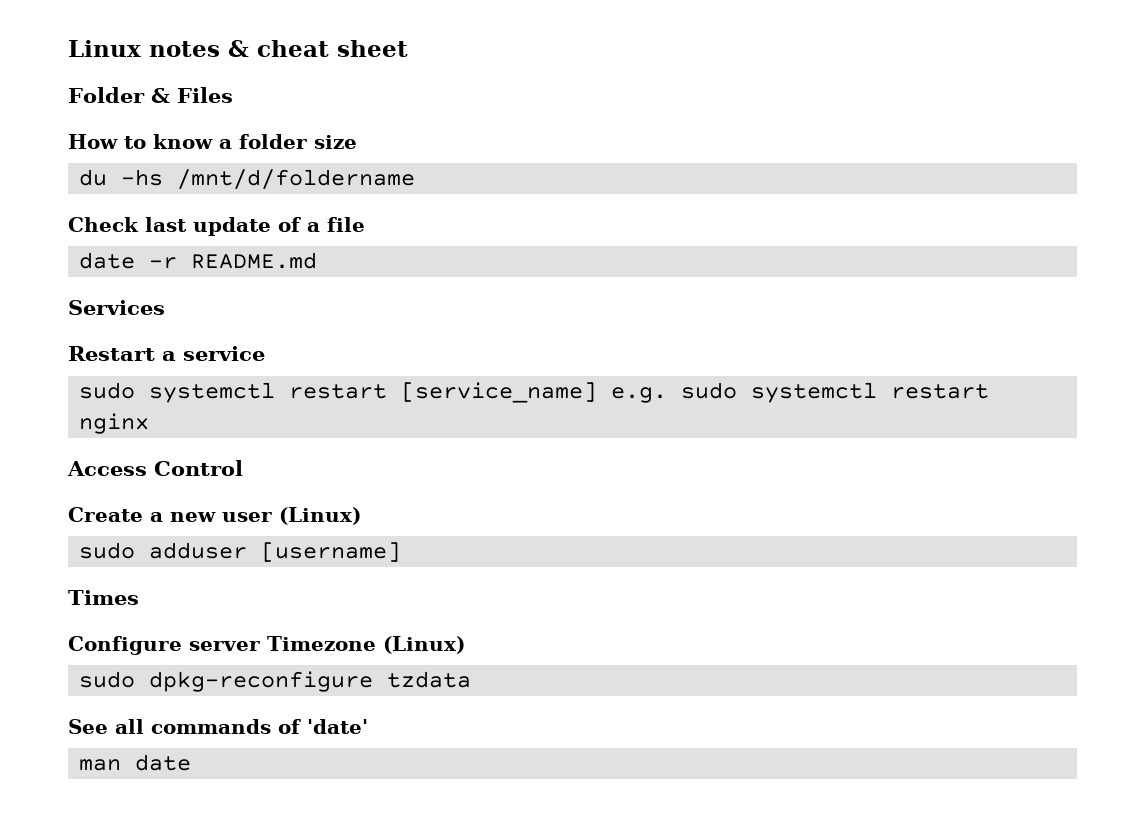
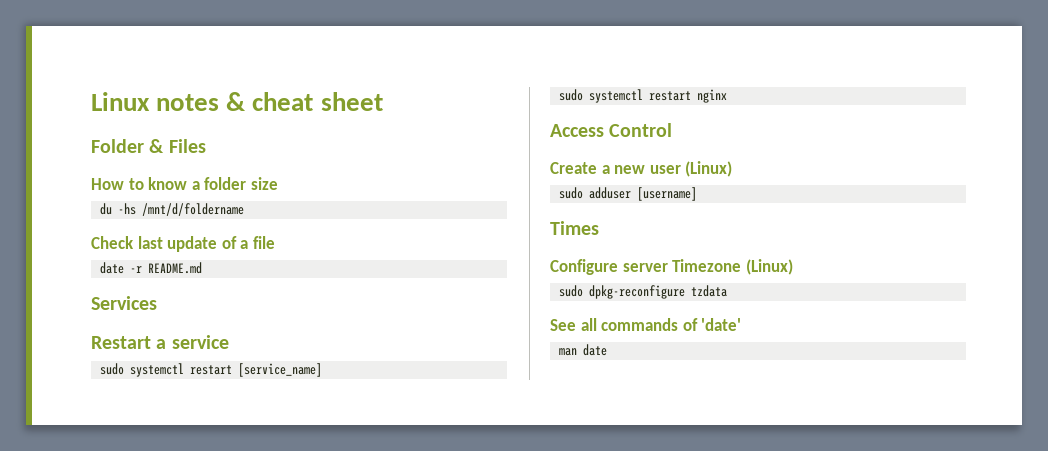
- sudo systemctl restart [service_name] e.g. sudo systemctl restart nginx
+ sudo systemctl restart [service_name]
+ sudo systemctl restart nginx

